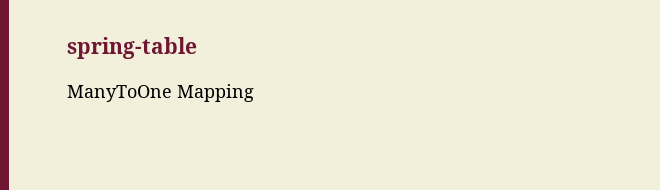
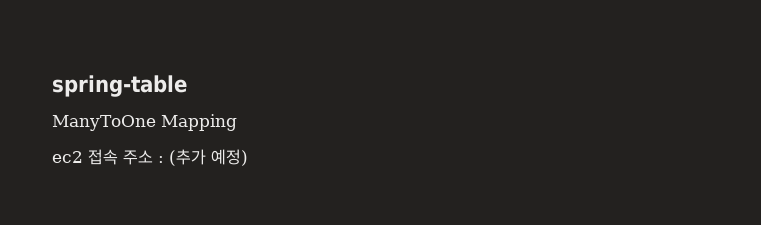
+ ec2 접속 주소 : (추가 예정)

